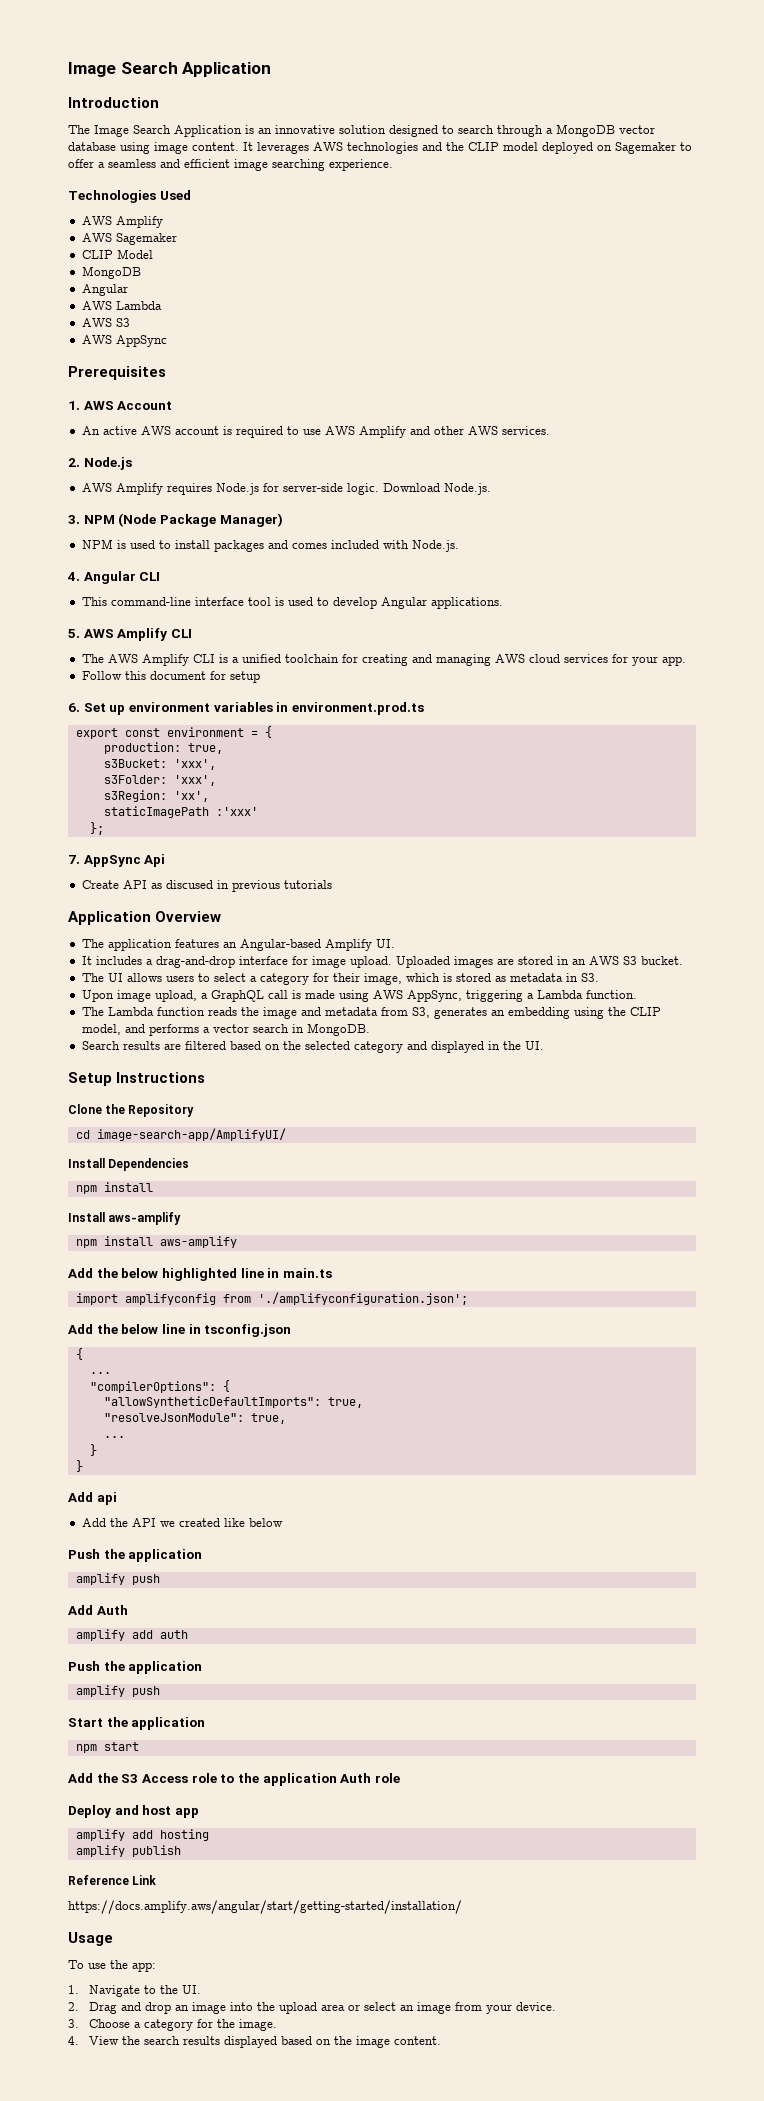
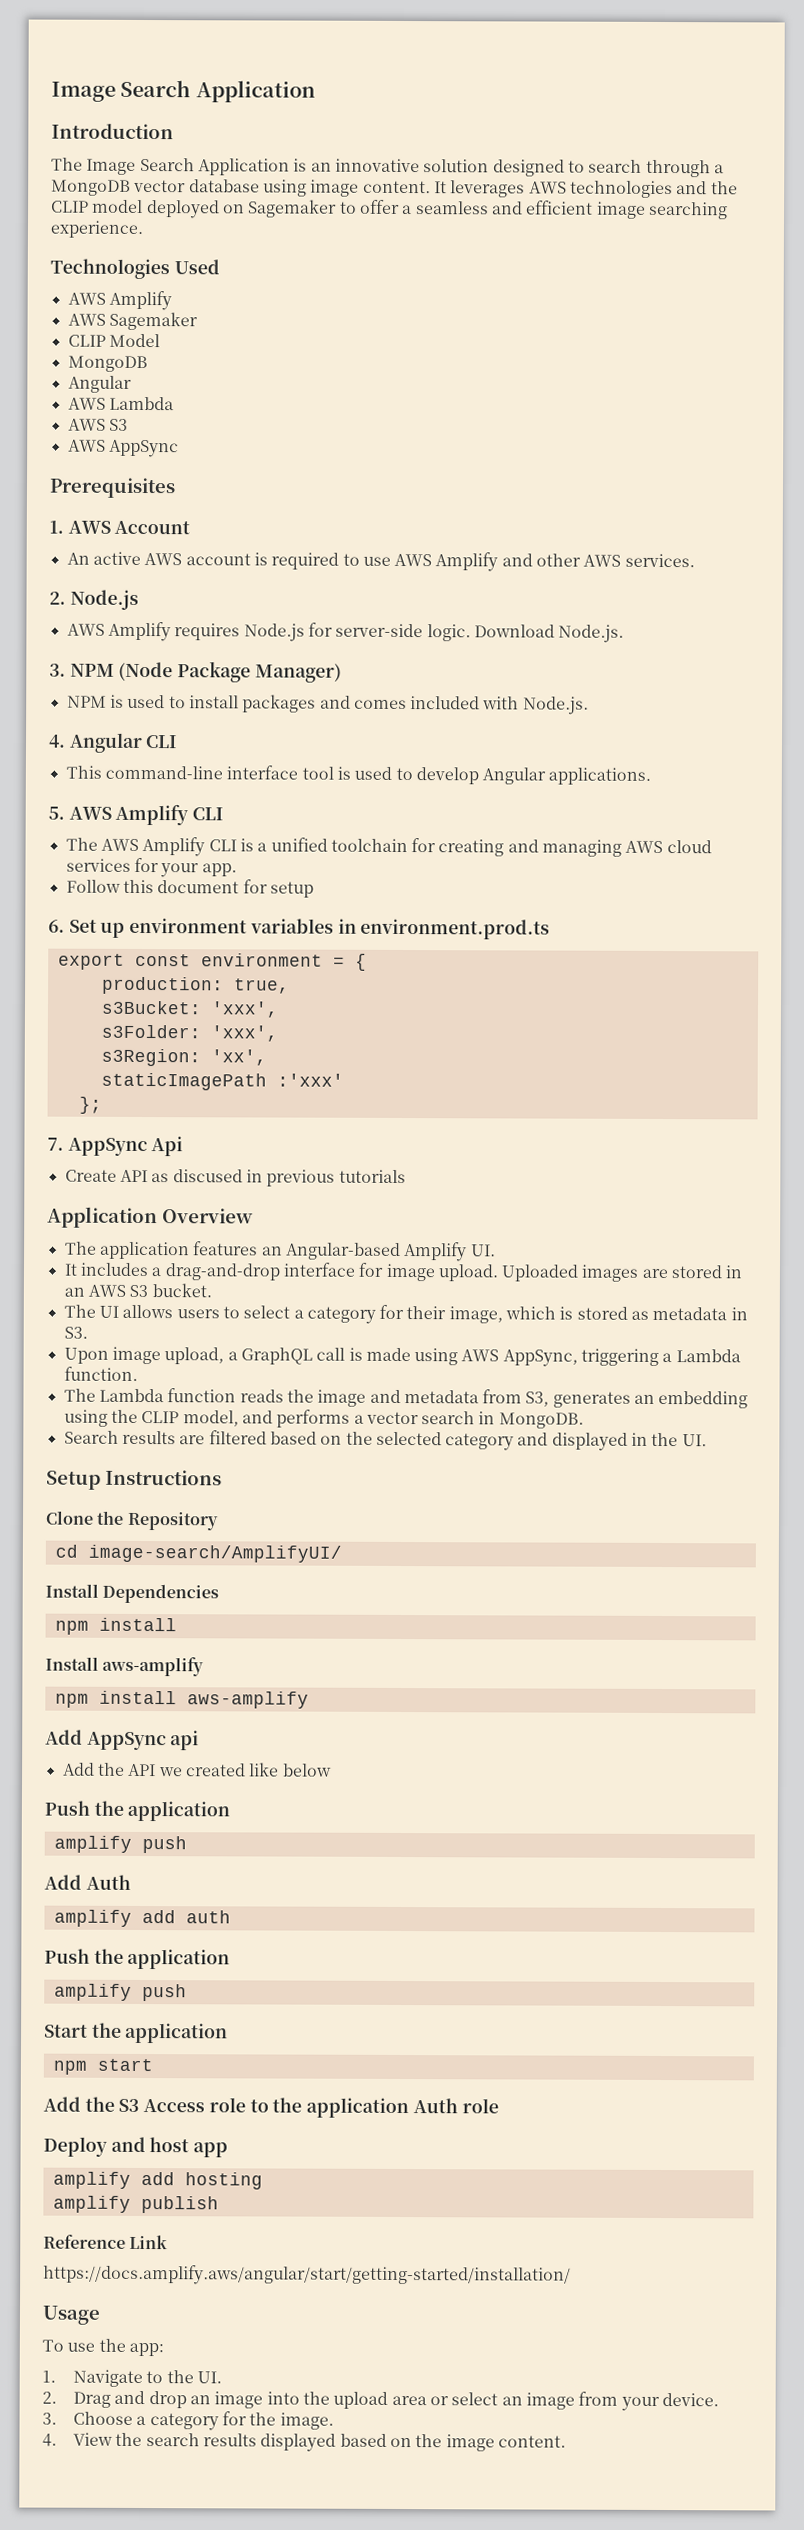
- cd image-search-app/AmplifyUI/
+ cd image-search/AmplifyUI/
- Add the below highlighted line in main.ts
- import amplifyconfig from './amplifyconfiguration.json';
- Add the below line in tsconfig.json
- {
- ...
- "compilerOptions": {
- "allowSyntheticDefaultImports": true,
- "resolveJsonModule": true,
- ...
- }
- }
- Add api
+ Add AppSync api

